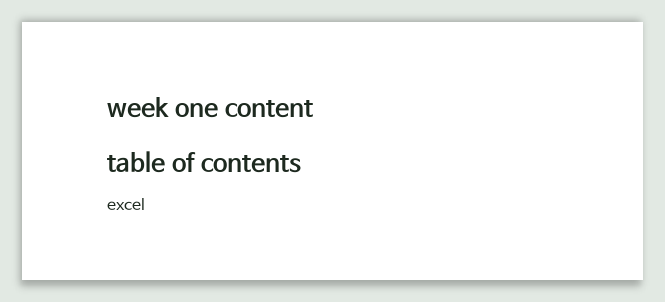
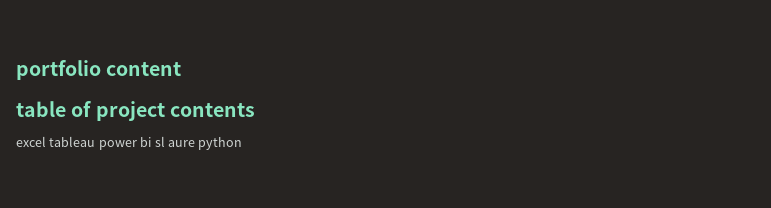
- week one content
+ portfolio content
- table of contents
+ table of project contents
- excel
+ excel tableau power bi sl aure python

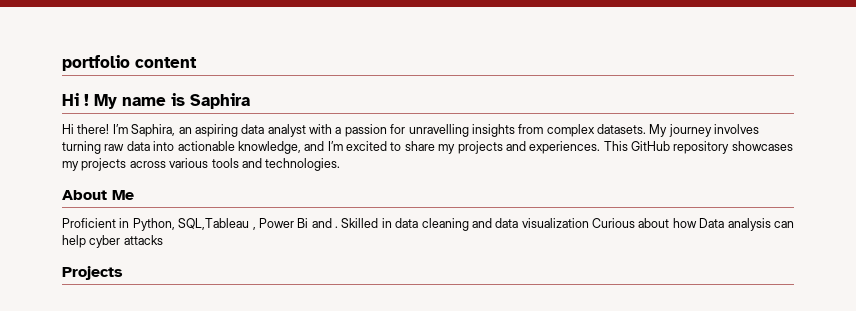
- table of project contents
- excel tableau power bi sl aure python
+ Hi ! My name is Saphira
+ Hi there! I’m Saphira, an aspiring data analyst with a passion for unravelling insights from complex datasets. My journey involves turning raw data into actionable knowledge, and I’m excited to share my projects and experiences. This GitHub repository showcases my projects across various tools and technologies.
+ About Me
+ Proficient in Python, SQL,Tableau , Power Bi and . Skilled in data cleaning and data visualization Curious about how Data analysis can help cyber attacks
+ Projects

